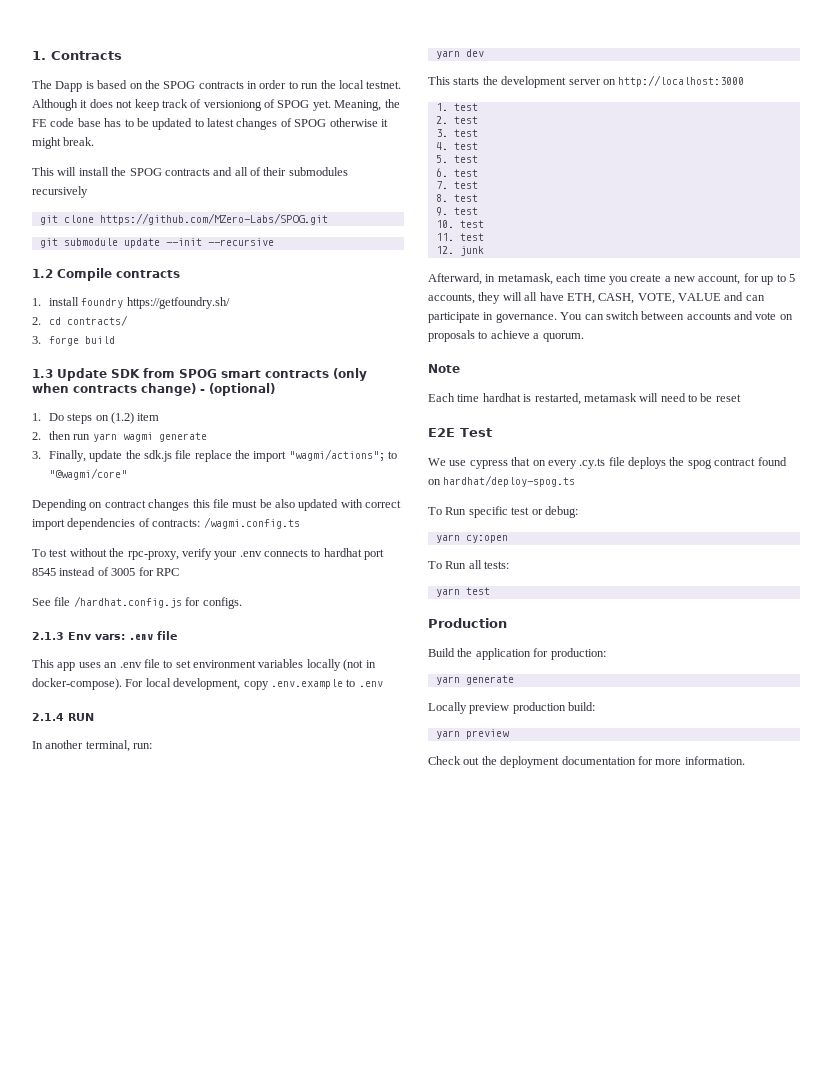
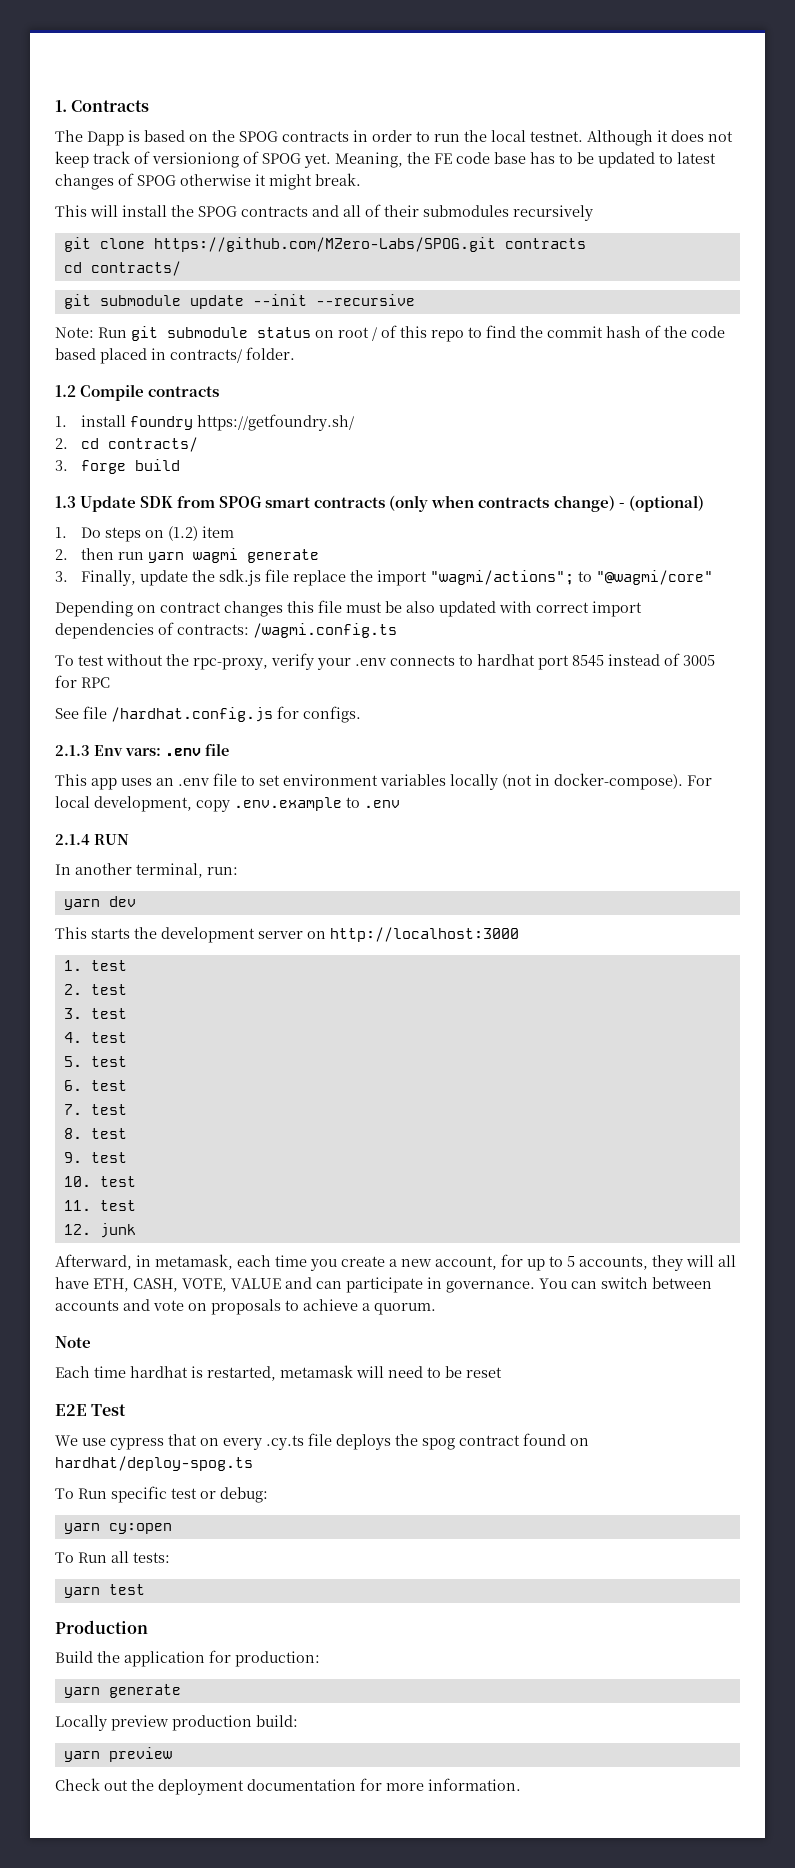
- git clone https://github.com/MZero-Labs/SPOG.git
+ git clone https://github.com/MZero-Labs/SPOG.git contracts
+ cd contracts/
+ Note: Run git submodule status on root / of this repo to find the commit hash of the code based placed in contracts/ folder.

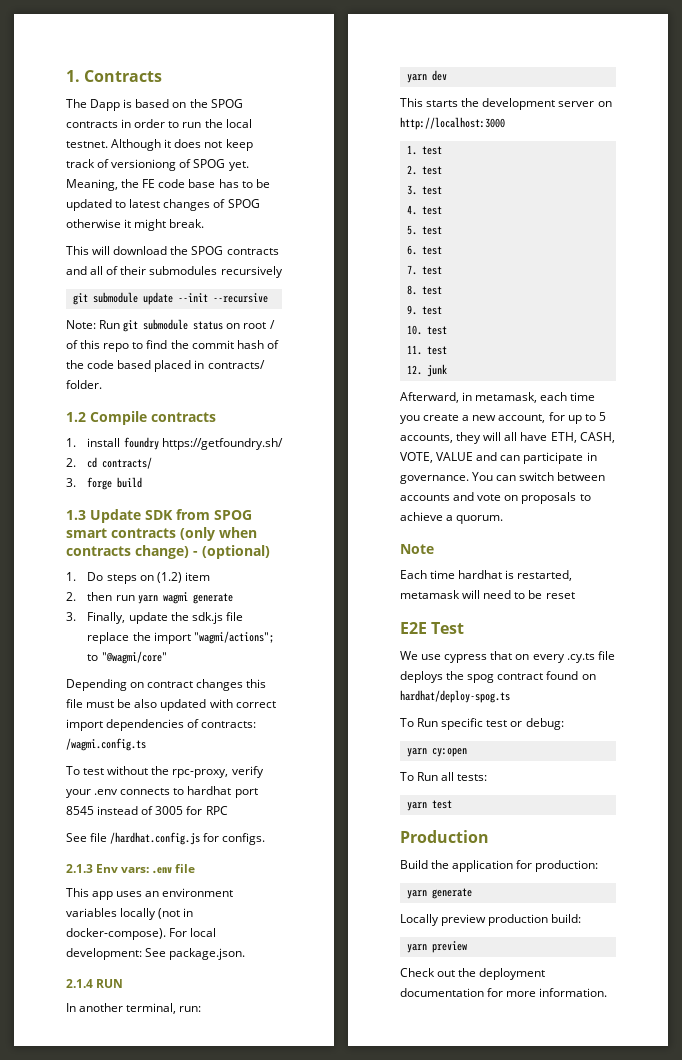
- This will install the SPOG contracts and all of their submodules recursively
+ This will download the SPOG contracts and all of their submodules recursively
- git clone https://github.com/MZero-Labs/SPOG.git contracts
- cd contracts/
- This app uses an .env file to set environment variables locally (not in docker-compose).
+ This app uses an environment variables locally (not in docker-compose).
- For local development, copy .env.example to .env
+ For local development: See package.json.

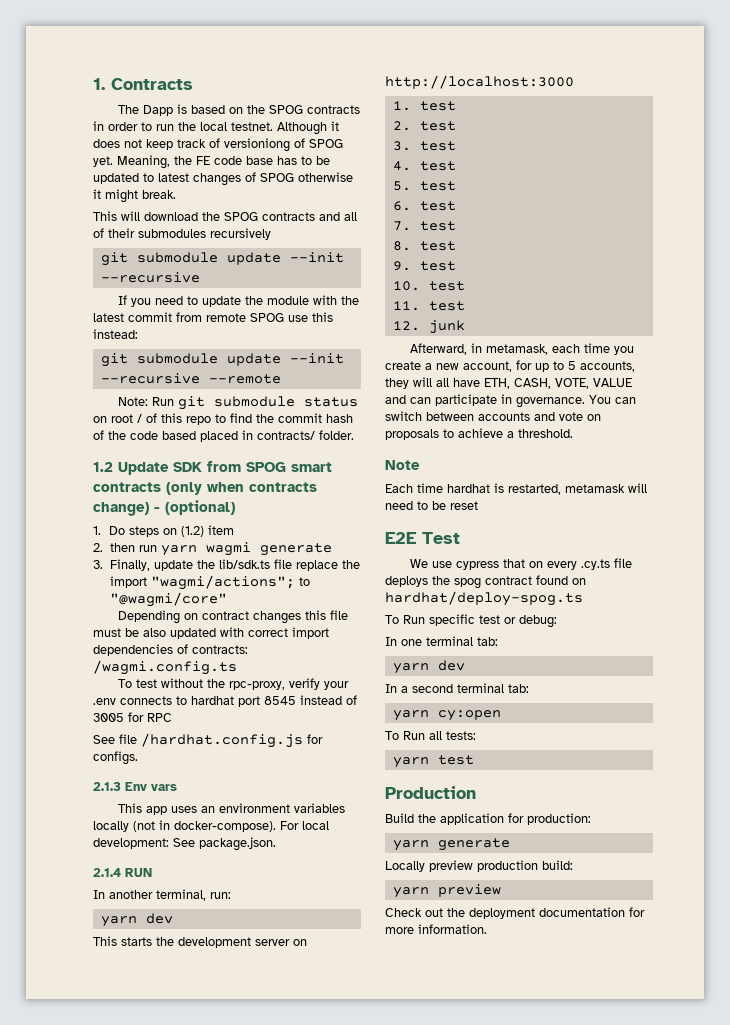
+ If you need to update the module with the latest commit from remote SPOG use this instead:
+ git submodule update --init --recursive --remote
- 1.2 Compile contracts
- 1. install foundry https://getfoundry.sh/
- 2. cd contracts/
- 3. forge build
- 1.3 Update SDK from SPOG smart contracts (only when contracts change) - (optional)
+ 1.2 Update SDK from SPOG smart contracts (only when contracts change) - (optional)
- 3. Finally, update the sdk.js file replace the import "wagmi/actions"; to "@wagmi/core"
+ 3. Finally, update the lib/sdk.ts file replace the import "wagmi/actions"; to "@wagmi/core"
- 2.1.3 Env vars: .env file
+ 2.1.3 Env vars
- You can switch between accounts and vote on proposals to achieve a quorum.
+ You can switch between accounts and vote on proposals to achieve a threshold.
+ In one terminal tab:
+ yarn dev
+ In a second terminal tab:

